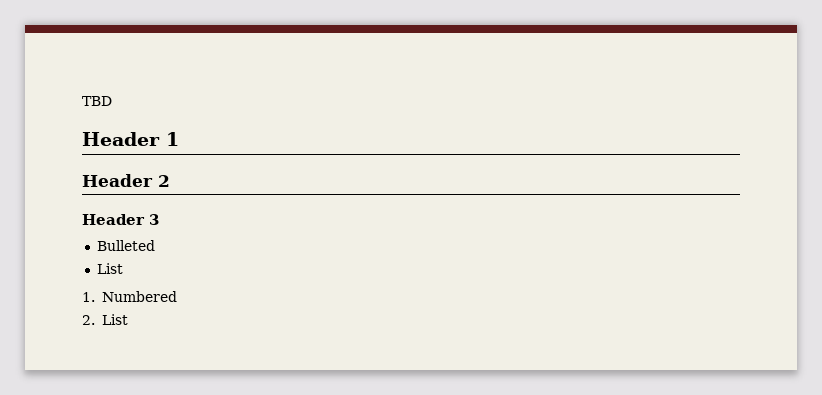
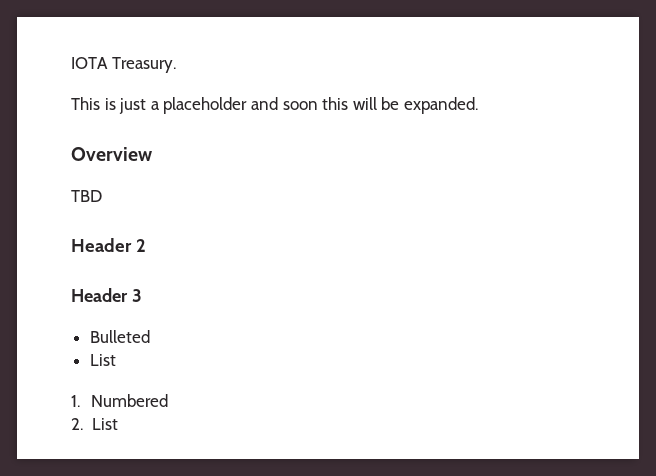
+ IOTA Treasury.
+ This is just a placeholder and soon this will be expanded.
+ Overview
- Header 1

